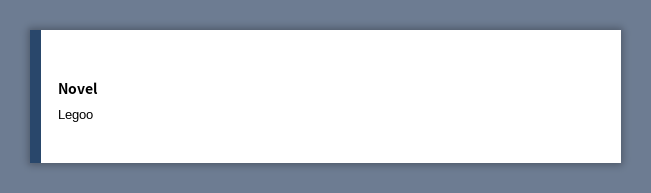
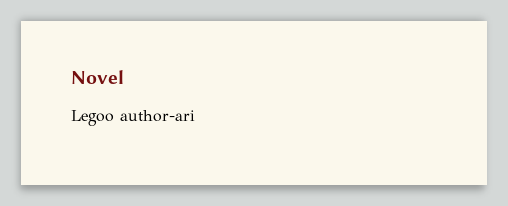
- Legoo
+ Legoo author-ari

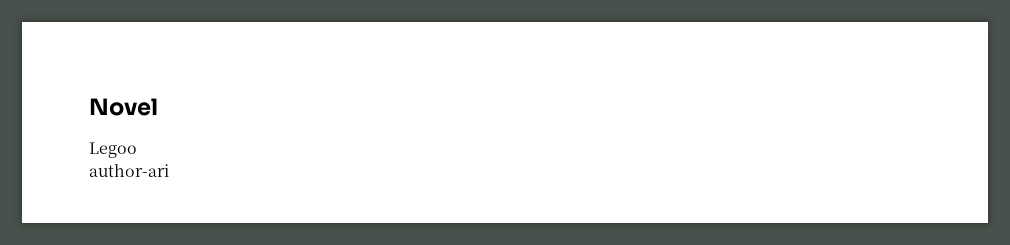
- Legoo author-ari
+ Legoo
+ author-ari

